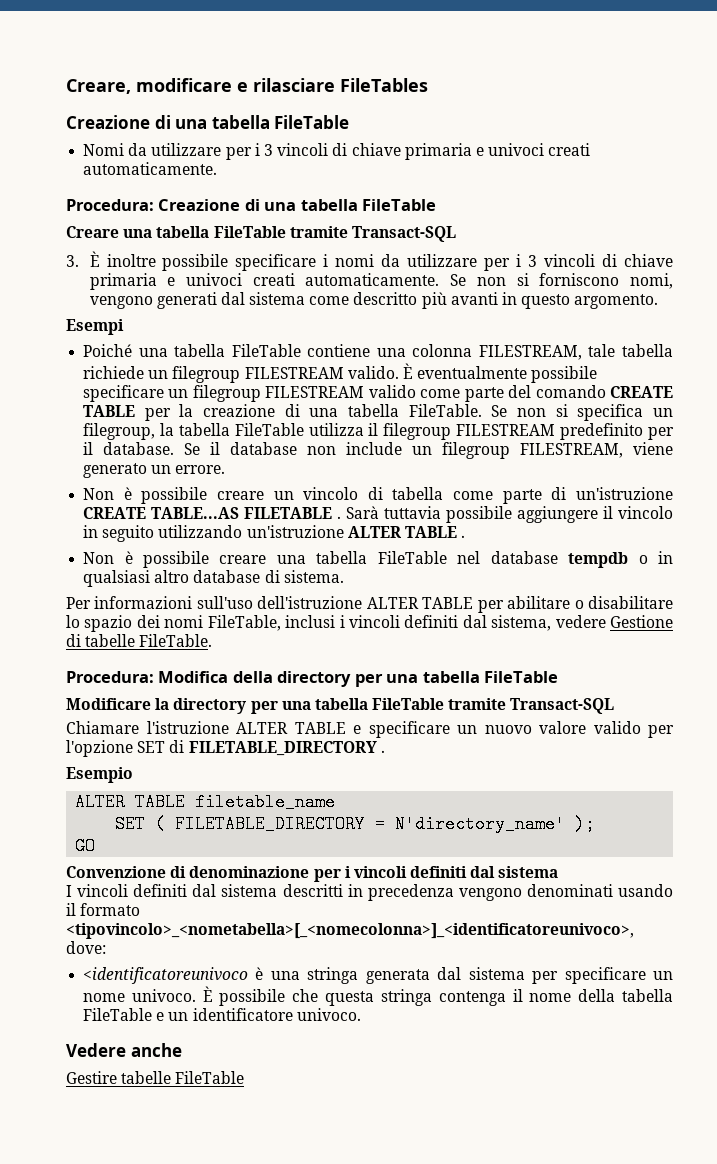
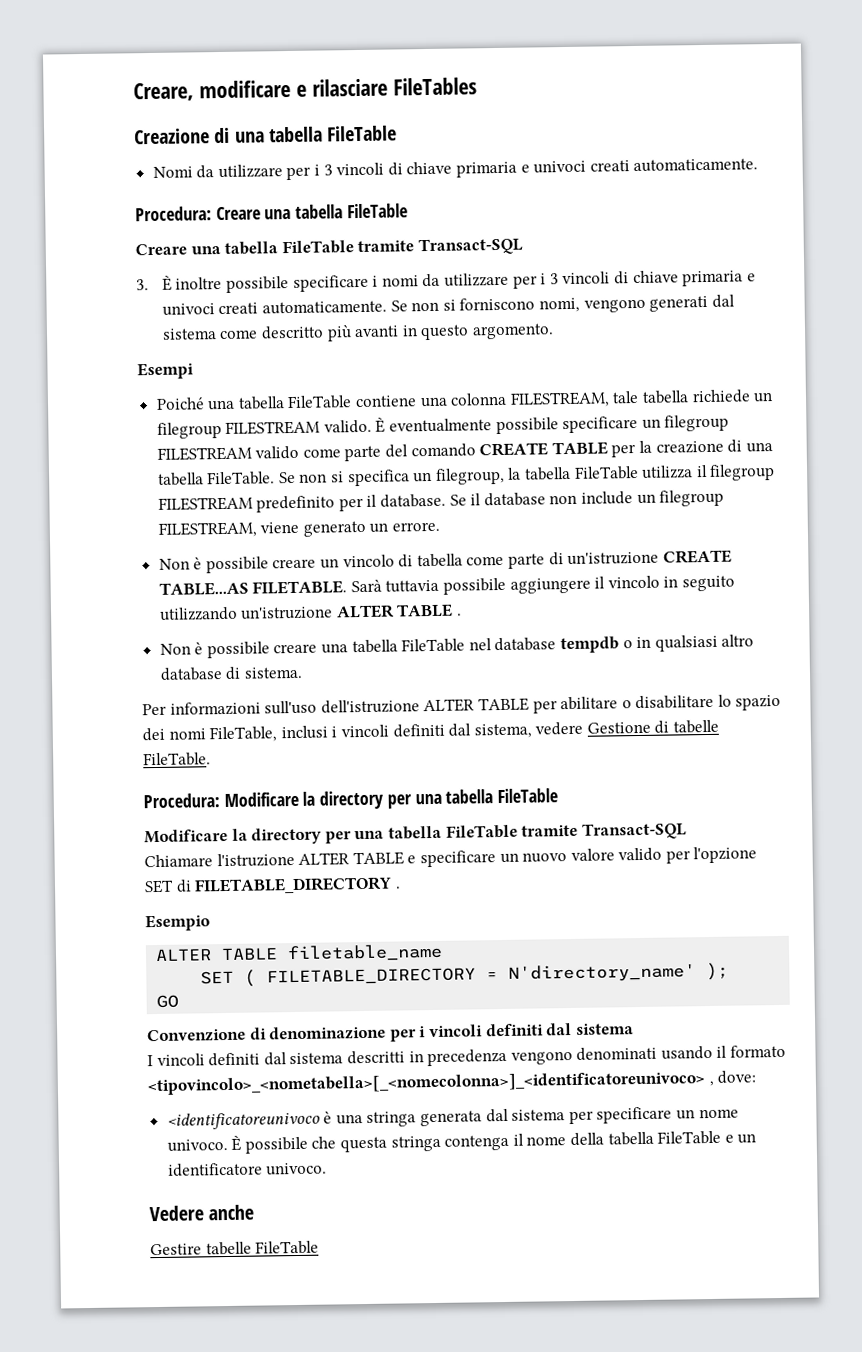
- Procedura: Creazione di una tabella FileTable
+ Procedura: Creare una tabella FileTable
- Non è possibile creare un vincolo di tabella come parte di un'istruzione CREATE TABLE...AS FILETABLE .
+ Non è possibile creare un vincolo di tabella come parte di un'istruzione CREATE TABLE...AS FILETABLE.
- Procedura: Modifica della directory per una tabella FileTable
+ Procedura: Modificare la directory per una tabella FileTable
- I vincoli definiti dal sistema descritti in precedenza vengono denominati usando il formato <tipovincolo>_<nometabella>[_<nomecolonna>]_<identificatoreunivoco>, dove:
+ I vincoli definiti dal sistema descritti in precedenza vengono denominati usando il formato <tipovincolo>_<nometabella>[_<nomecolonna>]_<identificatoreunivoco> , dove:

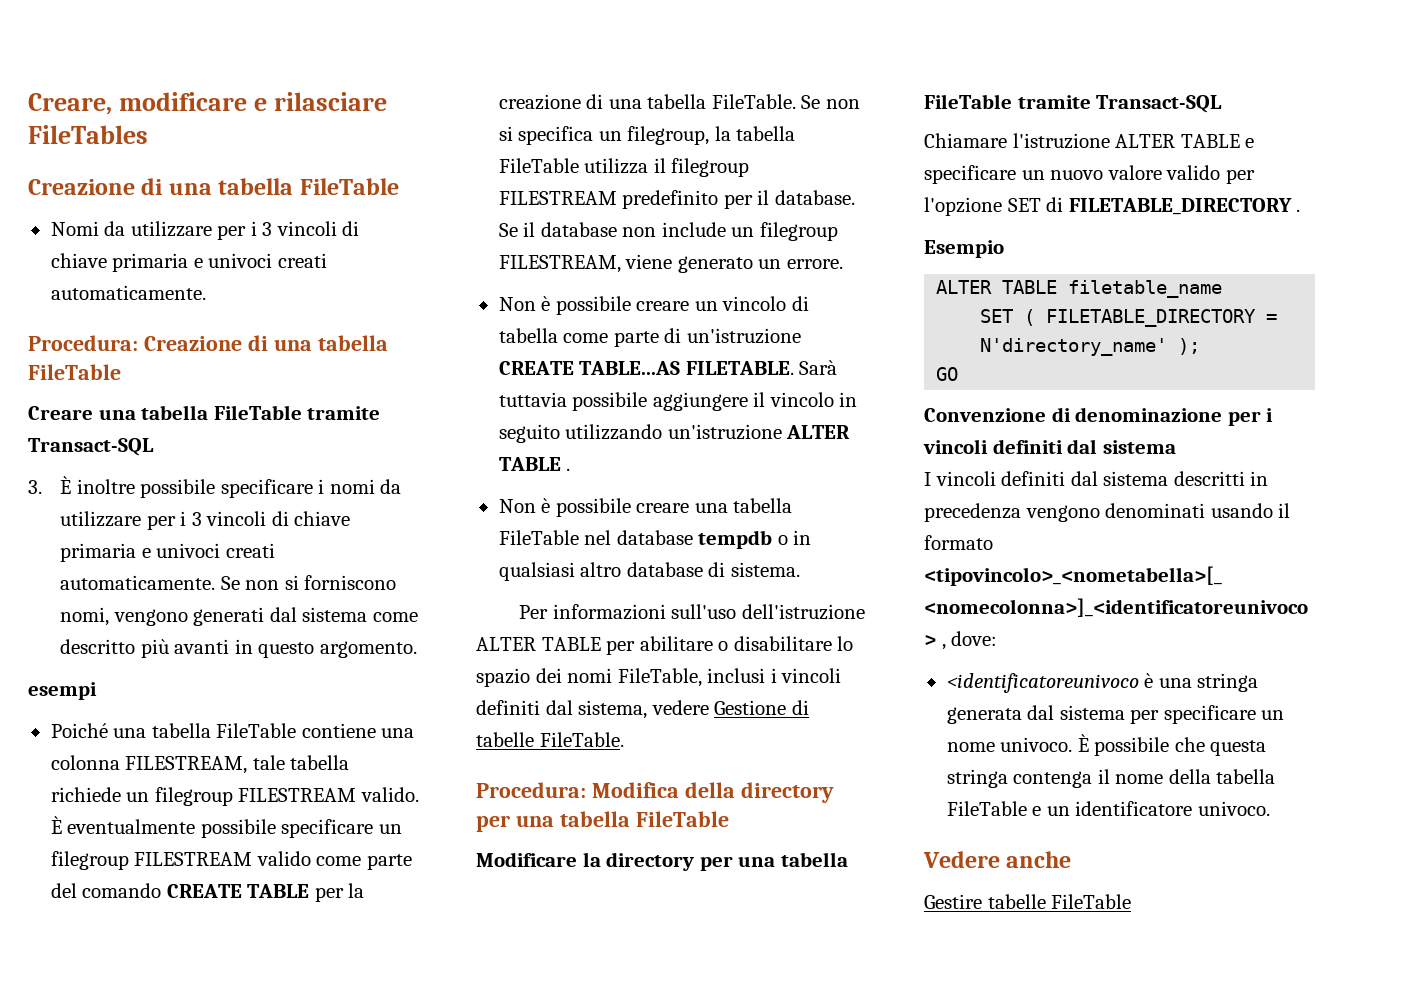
- Procedura: Creare una tabella FileTable
+ Procedura: Creazione di una tabella FileTable
- Esempi
+ esempi
- Procedura: Modificare la directory per una tabella FileTable
+ Procedura: Modifica della directory per una tabella FileTable

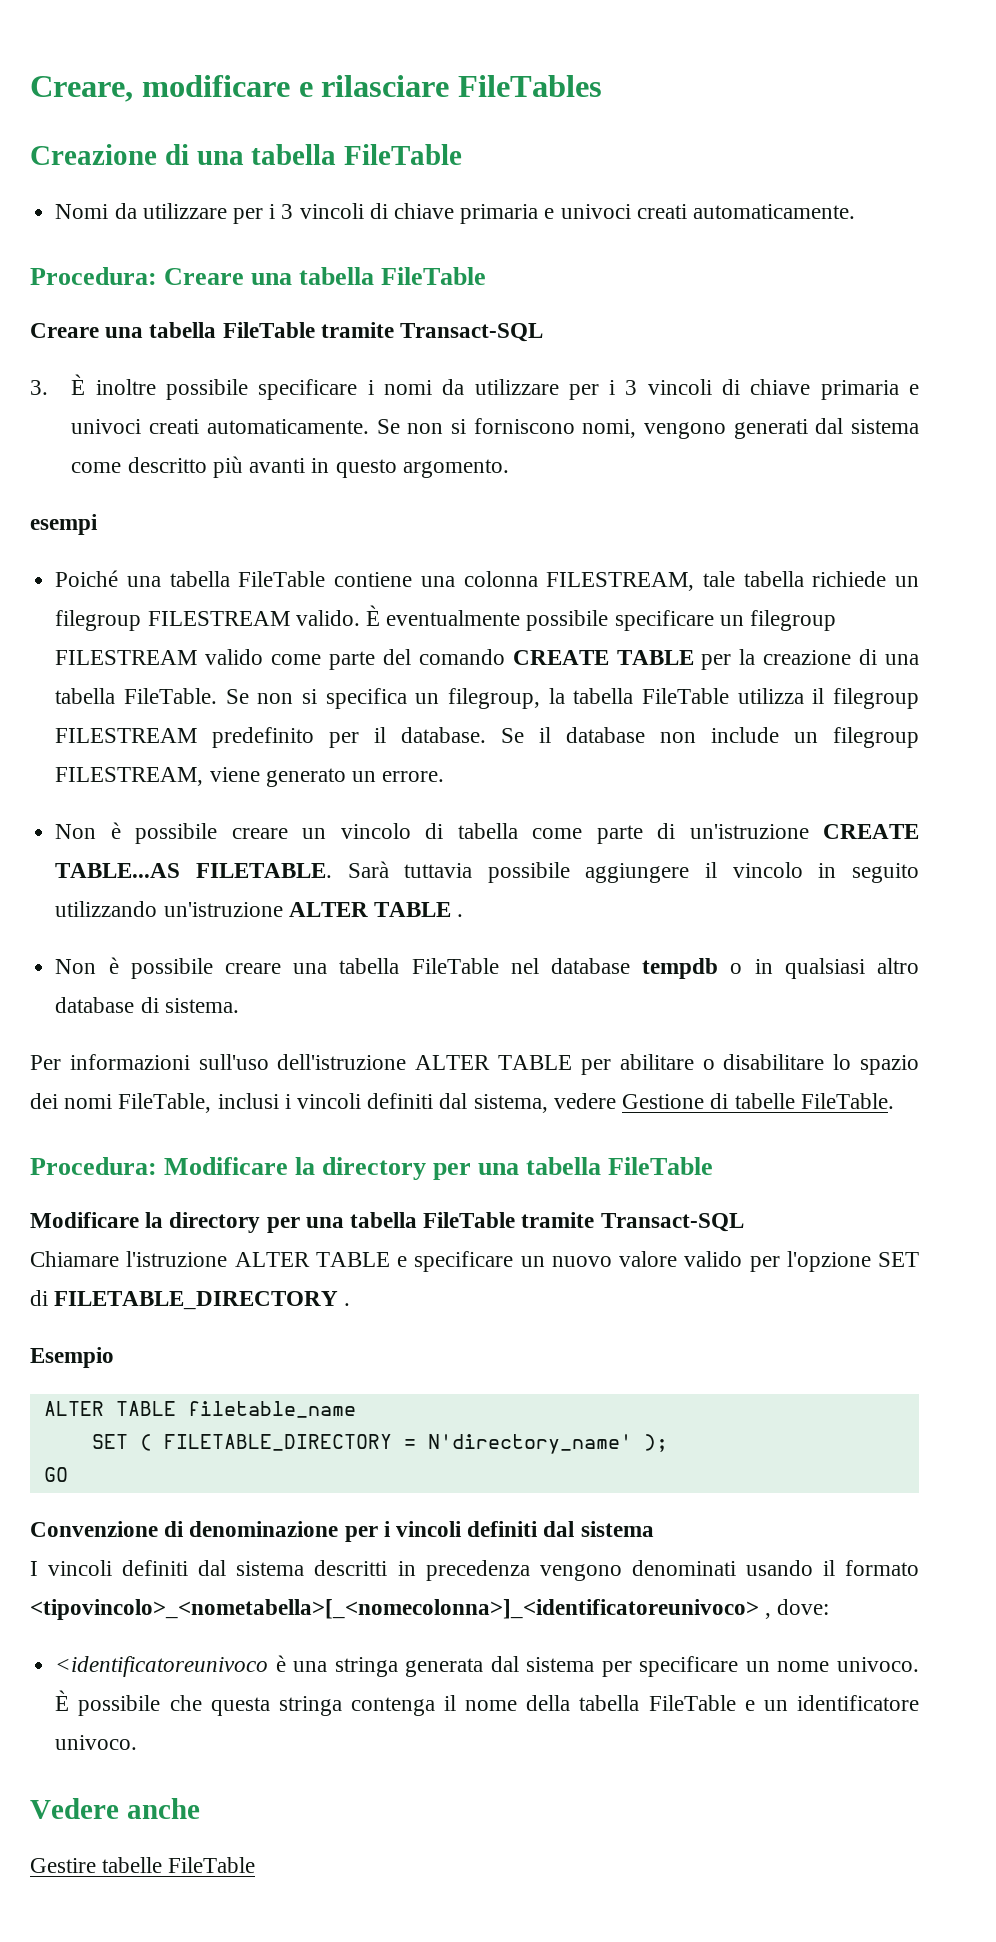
- Procedura: Creazione di una tabella FileTable
+ Procedura: Creare una tabella FileTable
- Procedura: Modifica della directory per una tabella FileTable
+ Procedura: Modificare la directory per una tabella FileTable

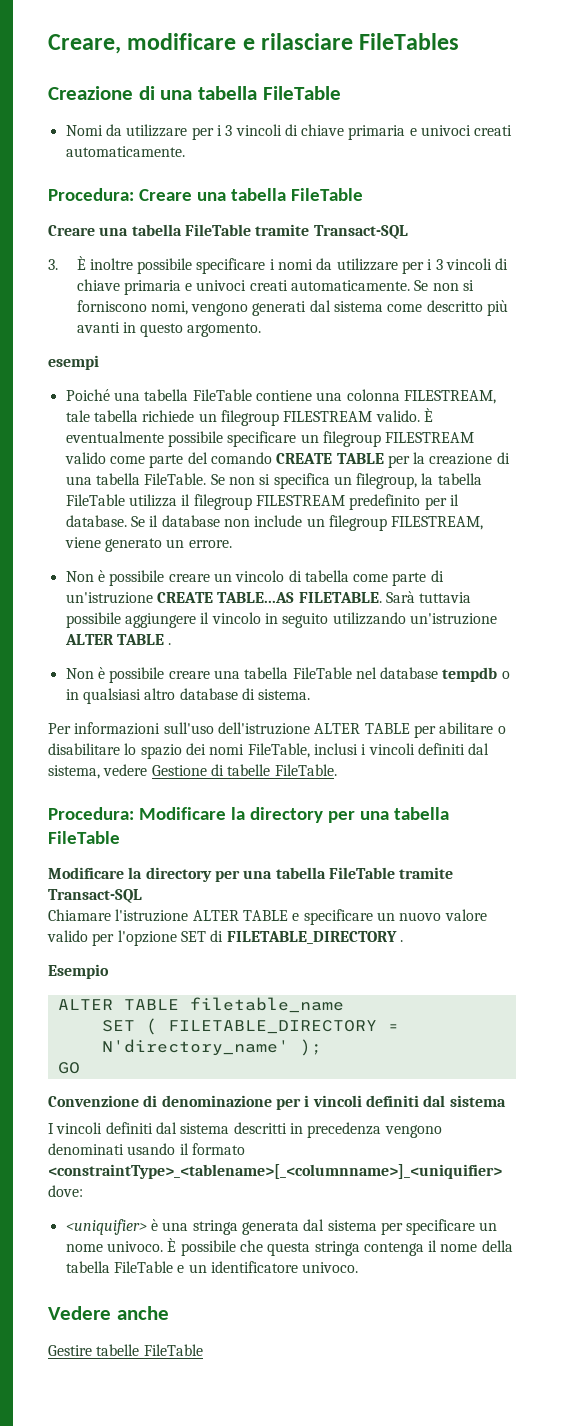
- I vincoli definiti dal sistema descritti in precedenza vengono denominati usando il formato <tipovincolo>_<nometabella>[_<nomecolonna>]_<identificatoreunivoco> , dove:
+ I vincoli definiti dal sistema descritti in precedenza vengono denominati usando il formato <constraintType>_<tablename>[_<columnname>]_<uniquifier> dove:
- <identificatoreunivoco è una stringa generata dal sistema per specificare un nome univoco.
+ <uniquifier> è una stringa generata dal sistema per specificare un nome univoco.

